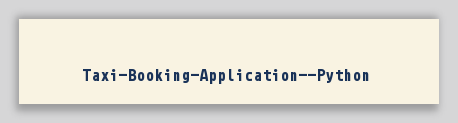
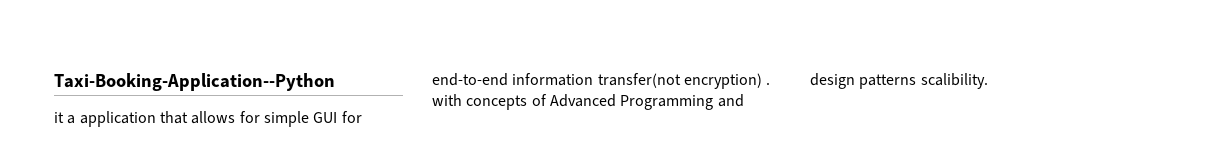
+ it a application that allows for simple GUI for end-to-end information transfer(not encryption) . with concepts of Advanced Programming and design patterns scalibility.

